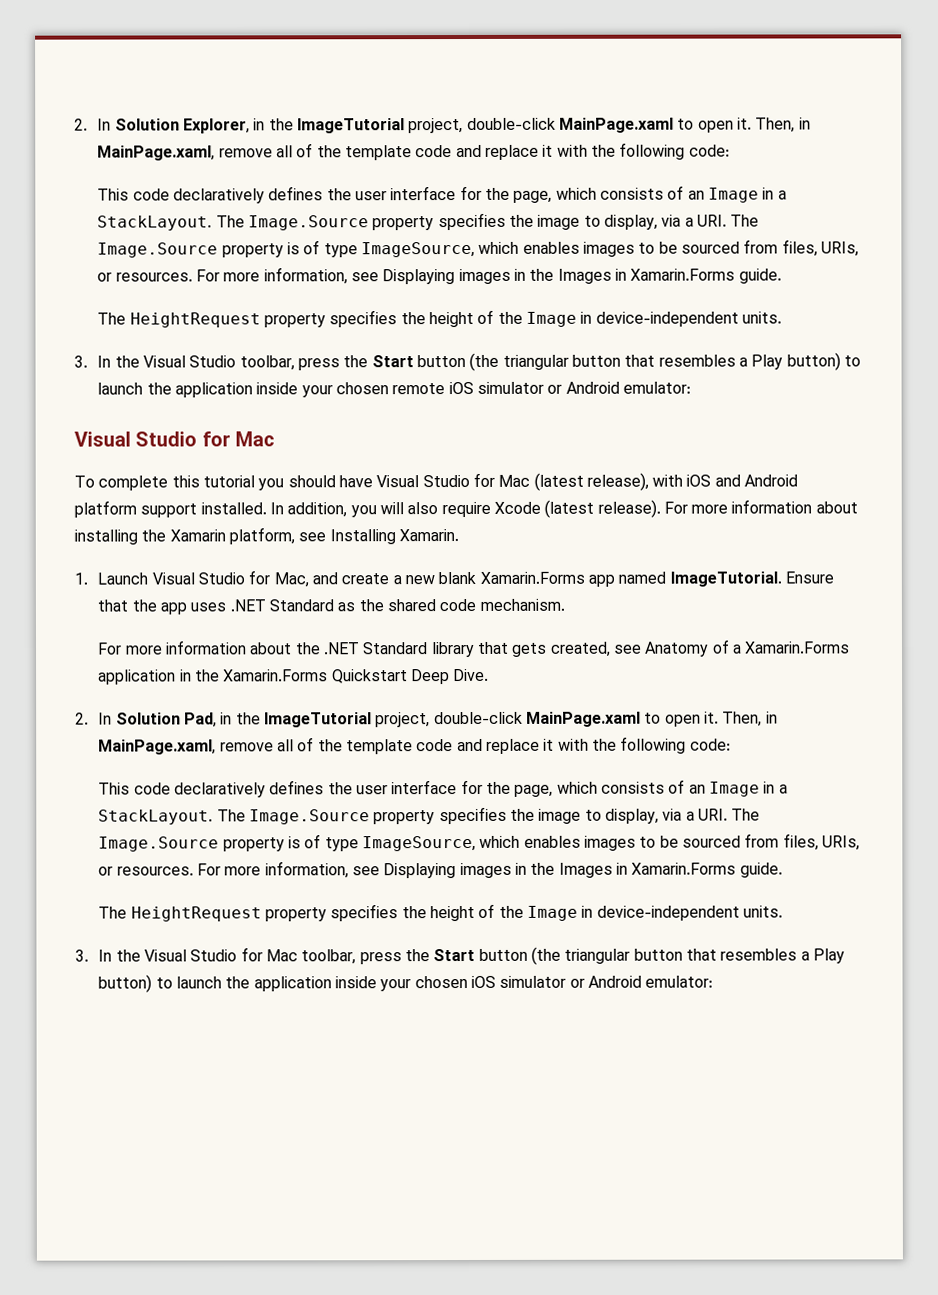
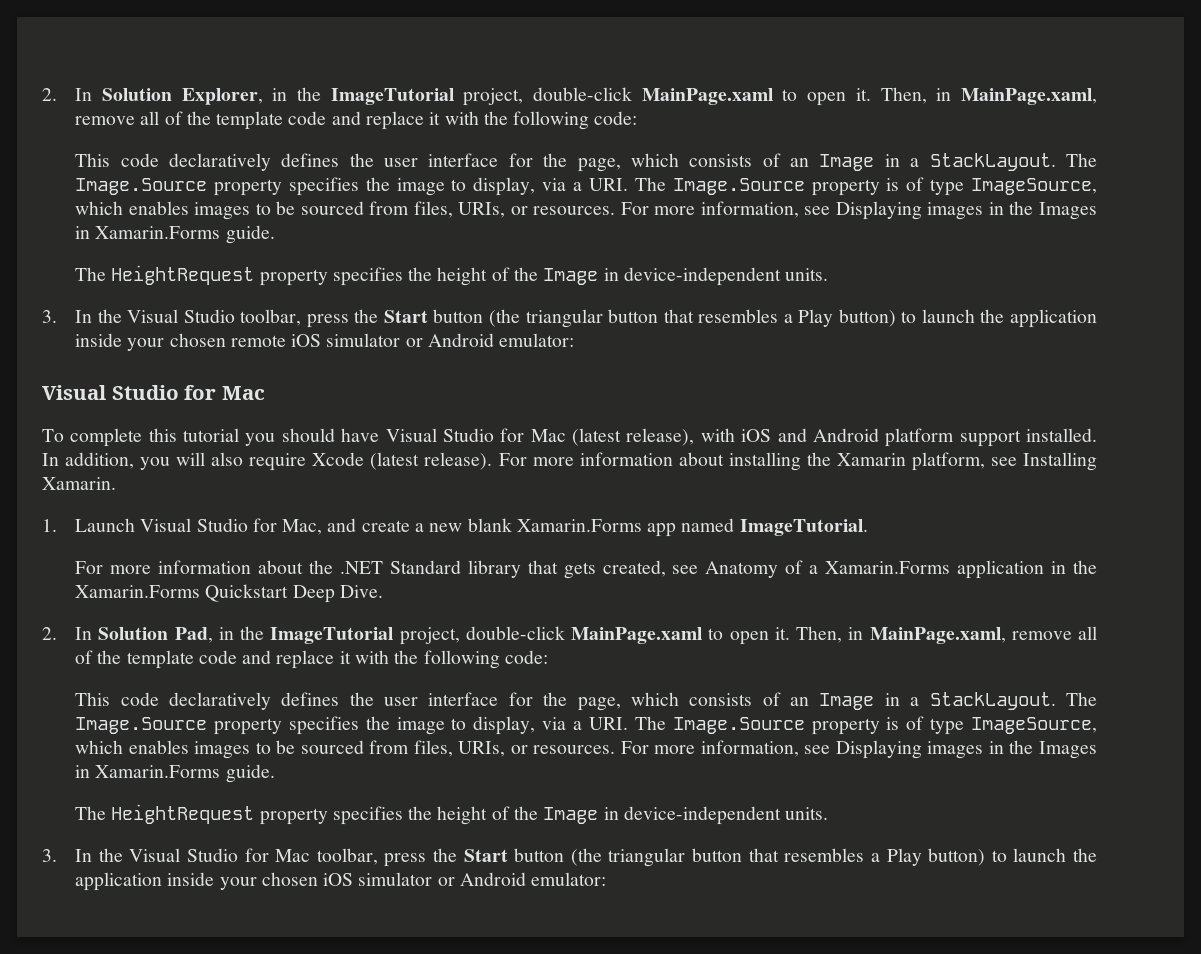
- Ensure that the app uses .NET Standard as the shared code mechanism.

